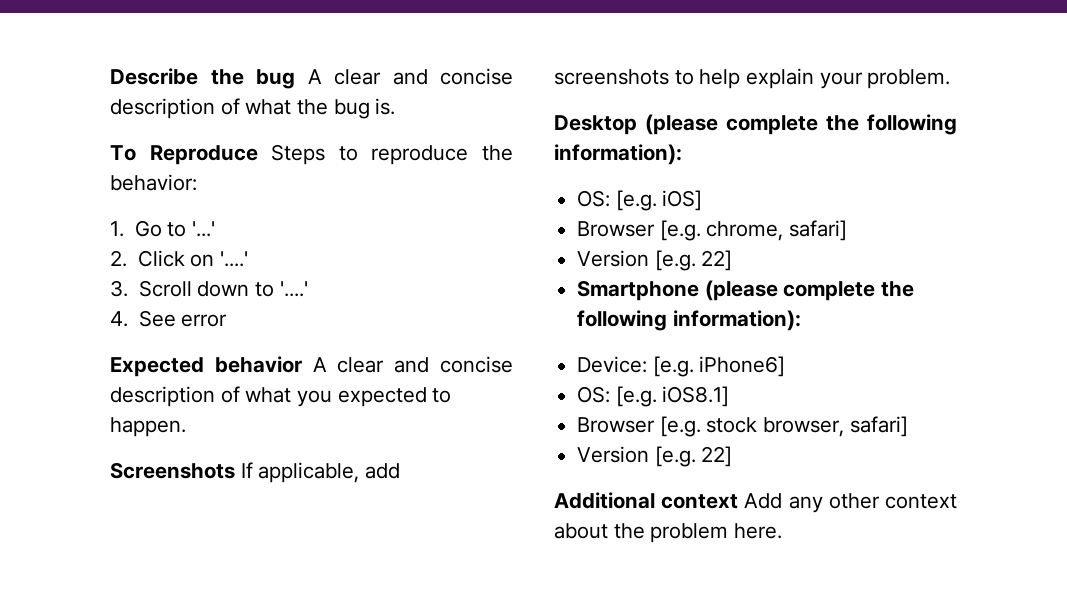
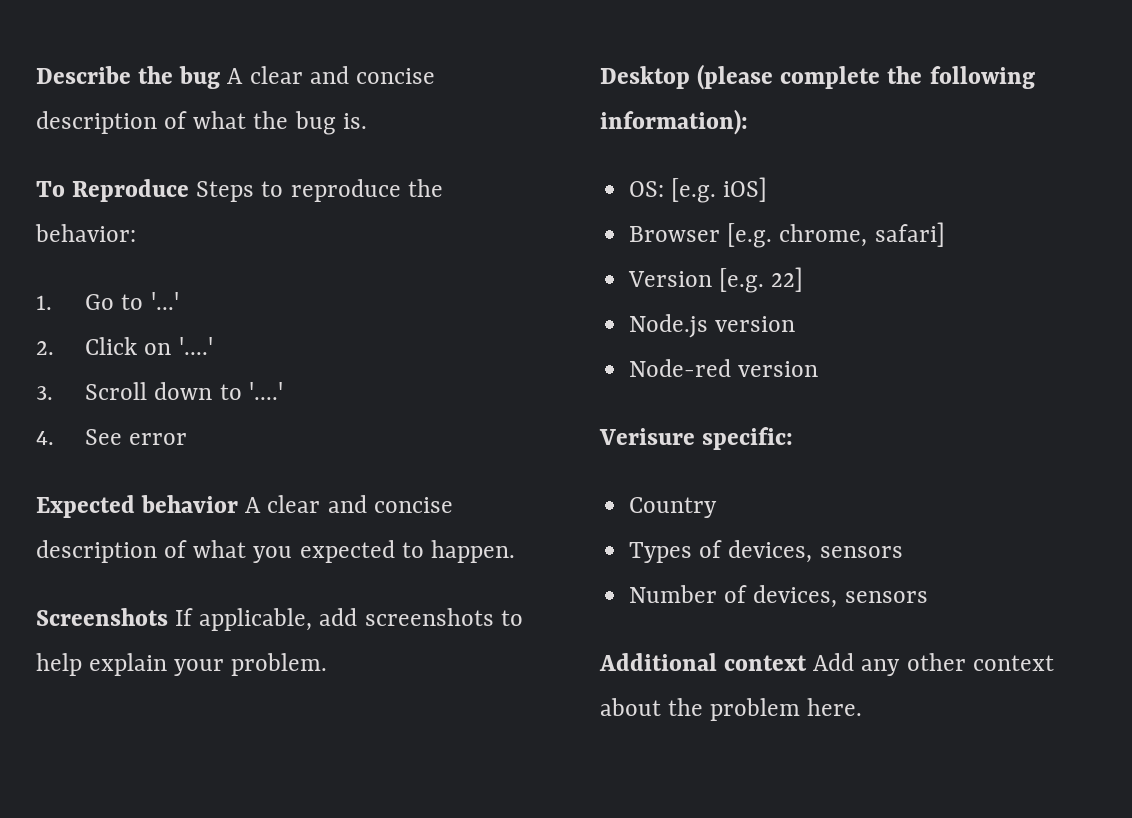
- Smartphone (please complete the following information):
- Device: [e.g. iPhone6]
- OS: [e.g. iOS8.1]
- Browser [e.g. stock browser, safari]
- Version [e.g. 22]
+ Node.js version
+ Node-red version
+ Verisure specific:
+ Country
+ Types of devices, sensors
+ Number of devices, sensors

